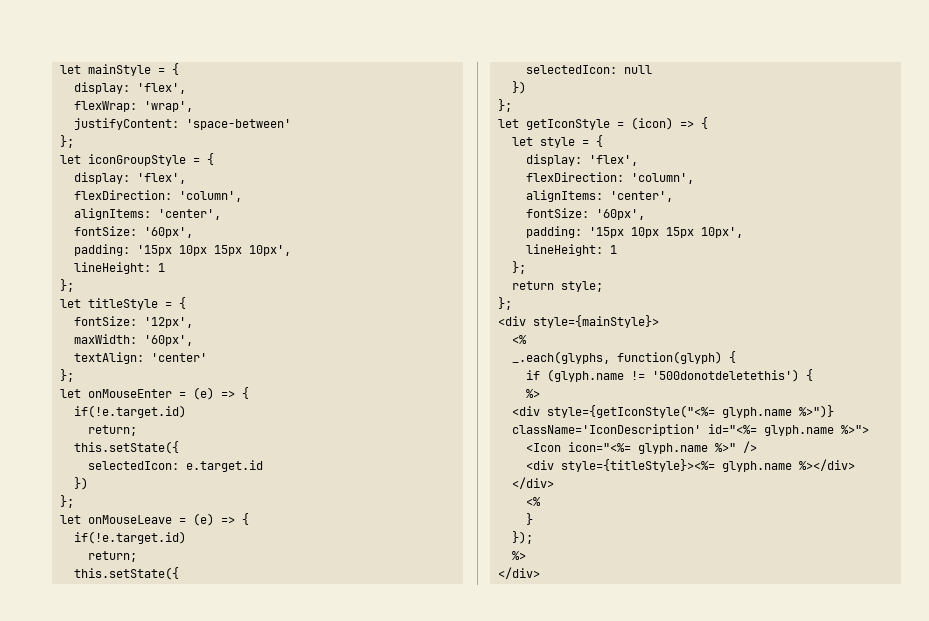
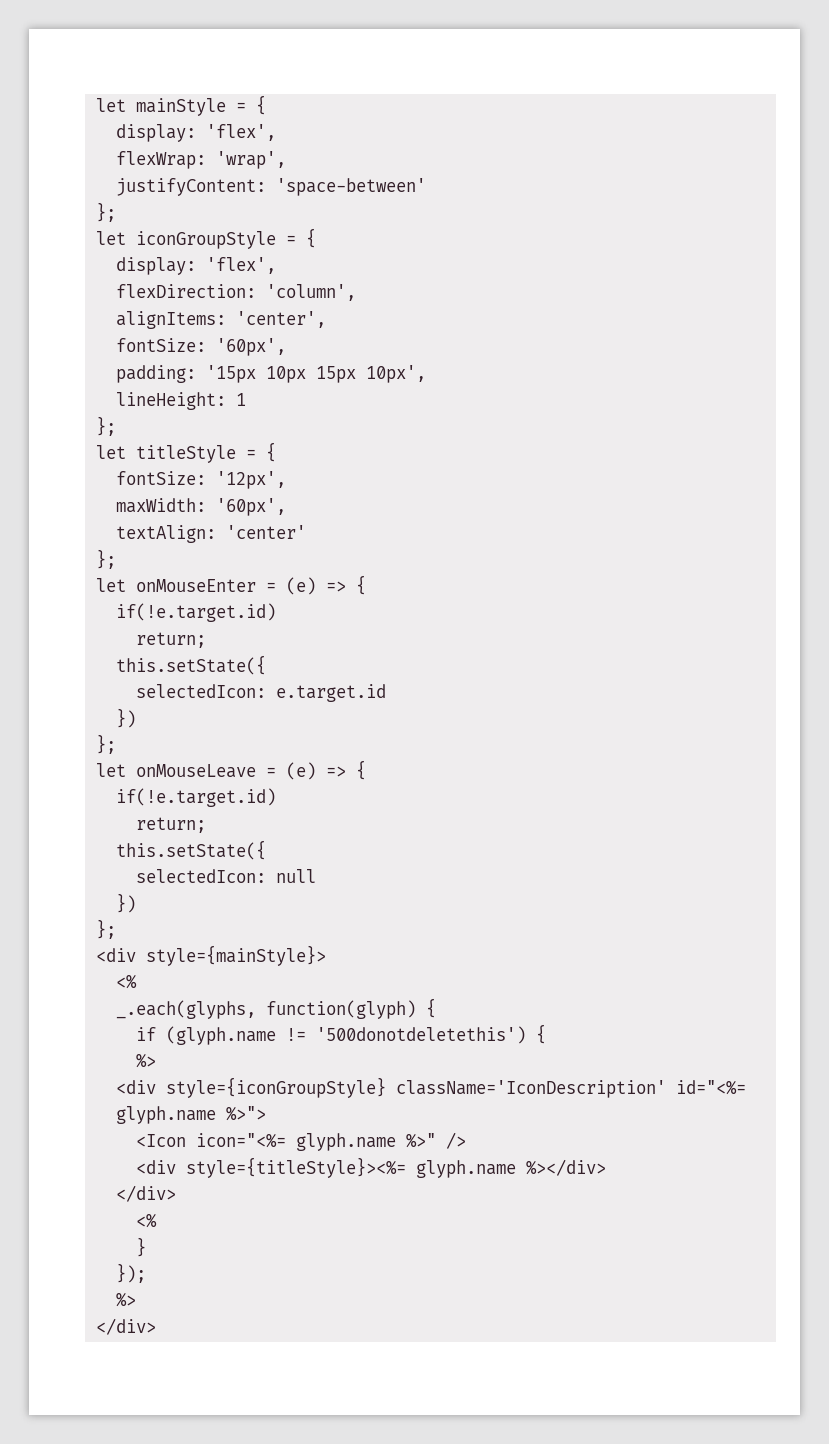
- let getIconStyle = (icon) => {
- let style = {
- display: 'flex',
- flexDirection: 'column',
- alignItems: 'center',
- fontSize: '60px',
- padding: '15px 10px 15px 10px',
- lineHeight: 1
- };
- return style;
- };
- <div style={getIconStyle("<%= glyph.name %>")} className='IconDescription' id="<%= glyph.name %>">
+ <div style={iconGroupStyle} className='IconDescription' id="<%= glyph.name %>">

